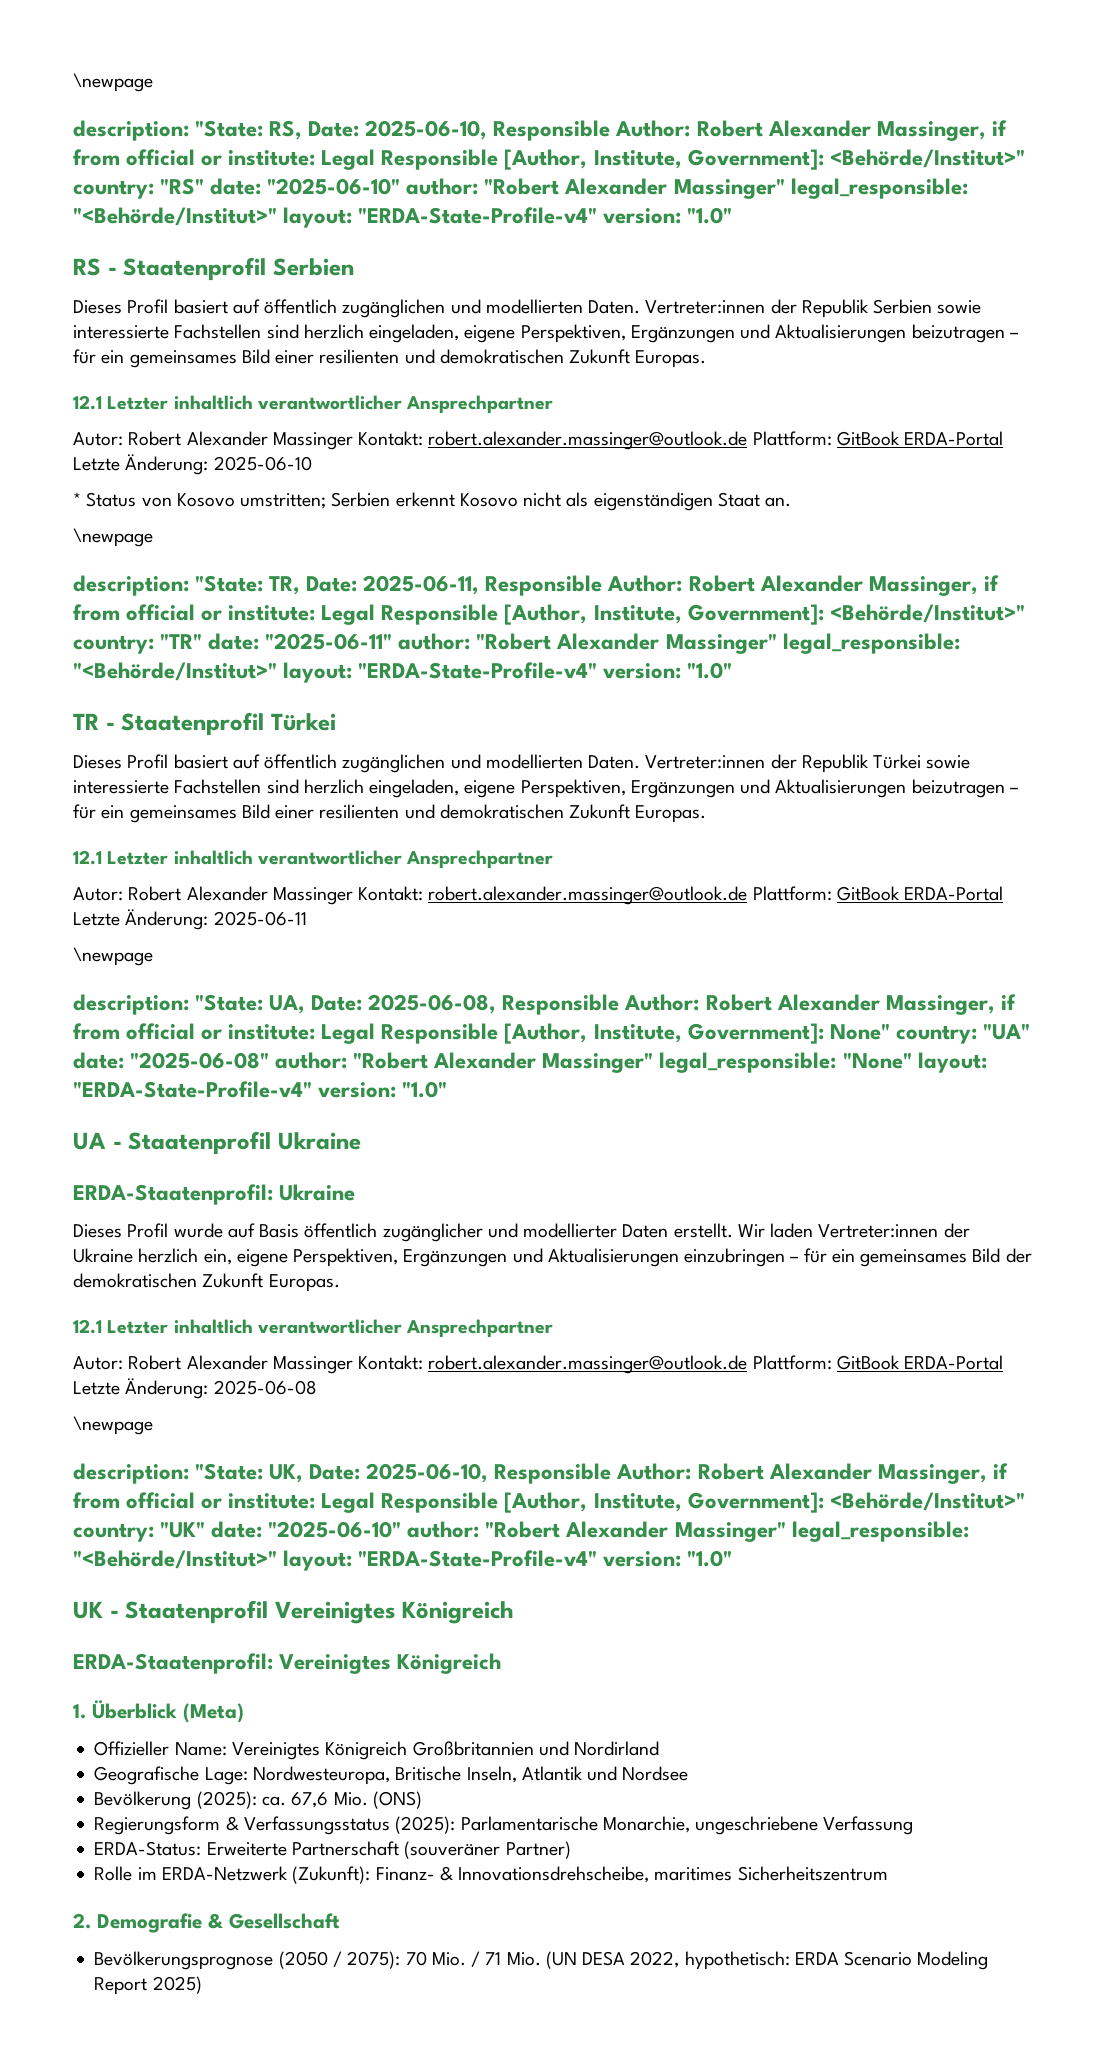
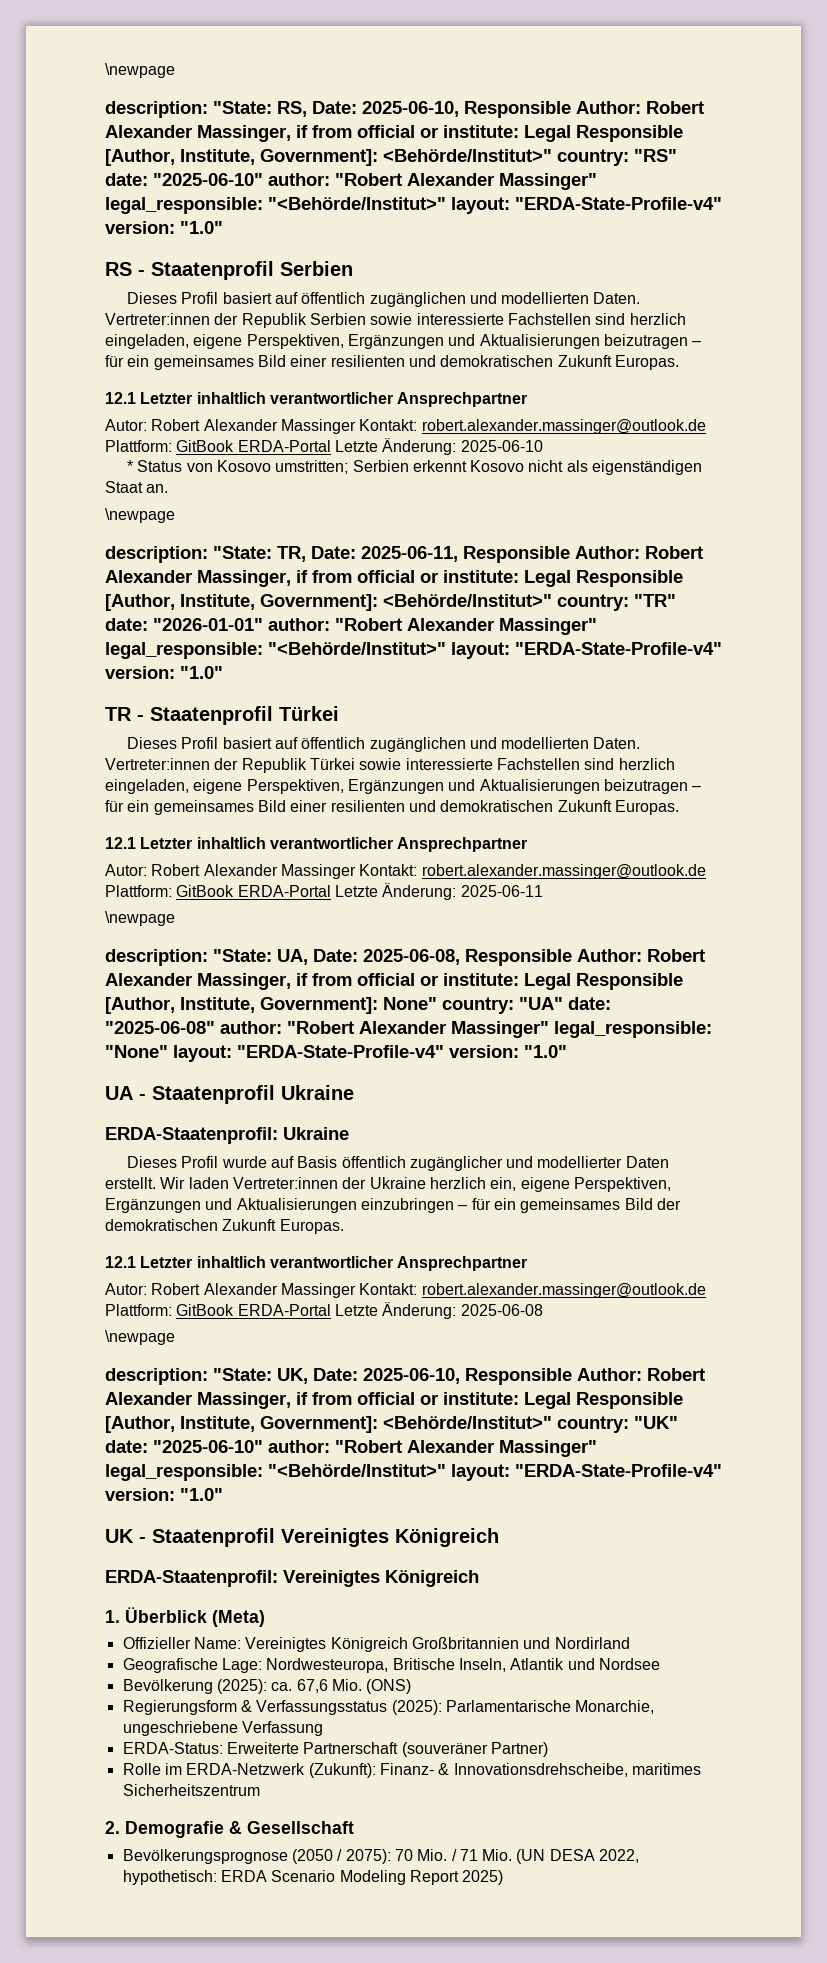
- description: "State: TR, Date: 2025-06-11, Responsible Author: Robert Alexander Massinger, if from official or institute: Legal Responsible [Author, Institute, Government]: <Behörde/Institut>" country: "TR" date: "2025-06-11" author: "Robert Alexander Massinger" legal_responsible: "<Behörde/Institut>" layout: "ERDA-State-Profile-v4" version: "1.0"
+ description: "State: TR, Date: 2025-06-11, Responsible Author: Robert Alexander Massinger, if from official or institute: Legal Responsible [Author, Institute, Government]: <Behörde/Institut>" country: "TR" date: "2026-01-01" author: "Robert Alexander Massinger" legal_responsible: "<Behörde/Institut>" layout: "ERDA-State-Profile-v4" version: "1.0"

